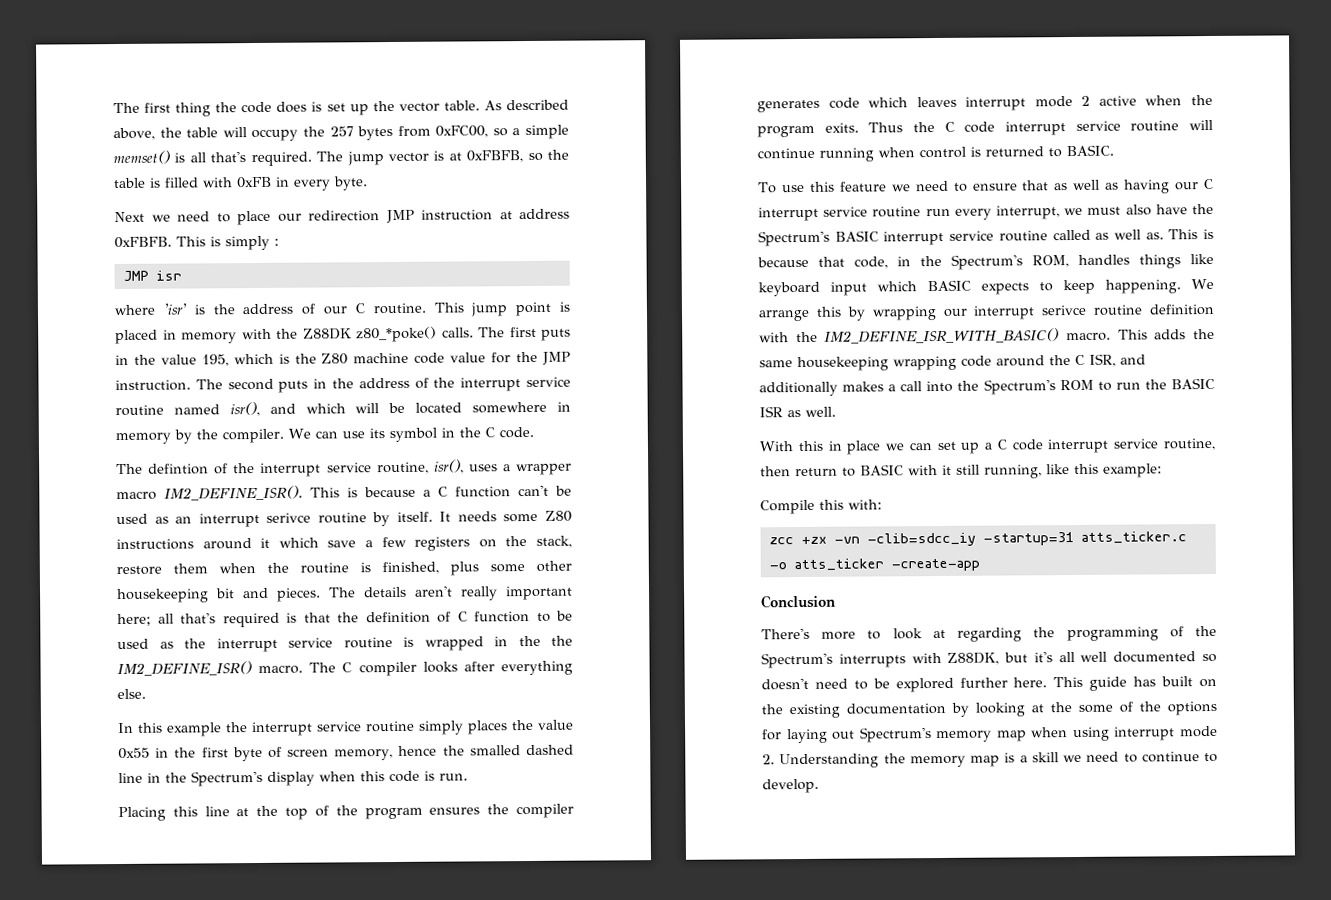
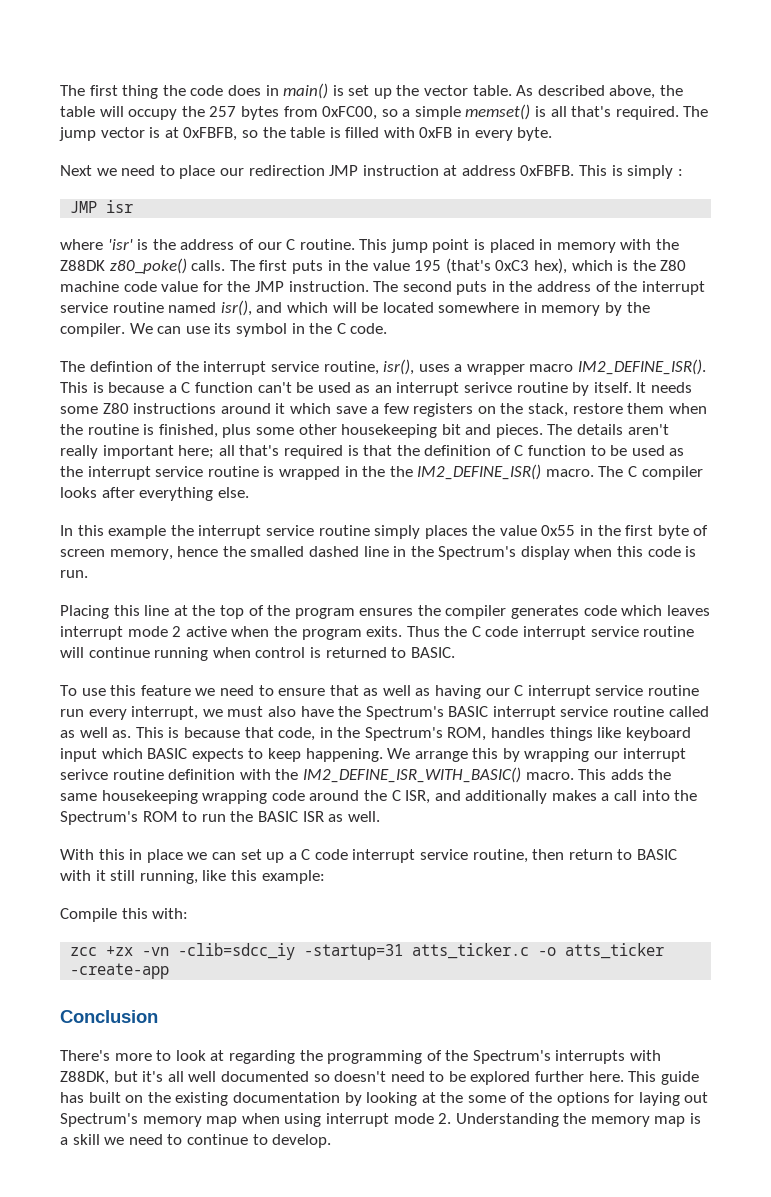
- The first thing the code does is set up the vector table.
+ The first thing the code does in main() is set up the vector table.
- This jump point is placed in memory with the Z88DK z80_*poke() calls.
+ This jump point is placed in memory with the Z88DK z80_poke() calls.
- The first puts in the value 195, which is the Z80 machine code value for the JMP instruction.
+ The first puts in the value 195 (that's 0xC3 hex), which is the Z80 machine code value for the JMP instruction.

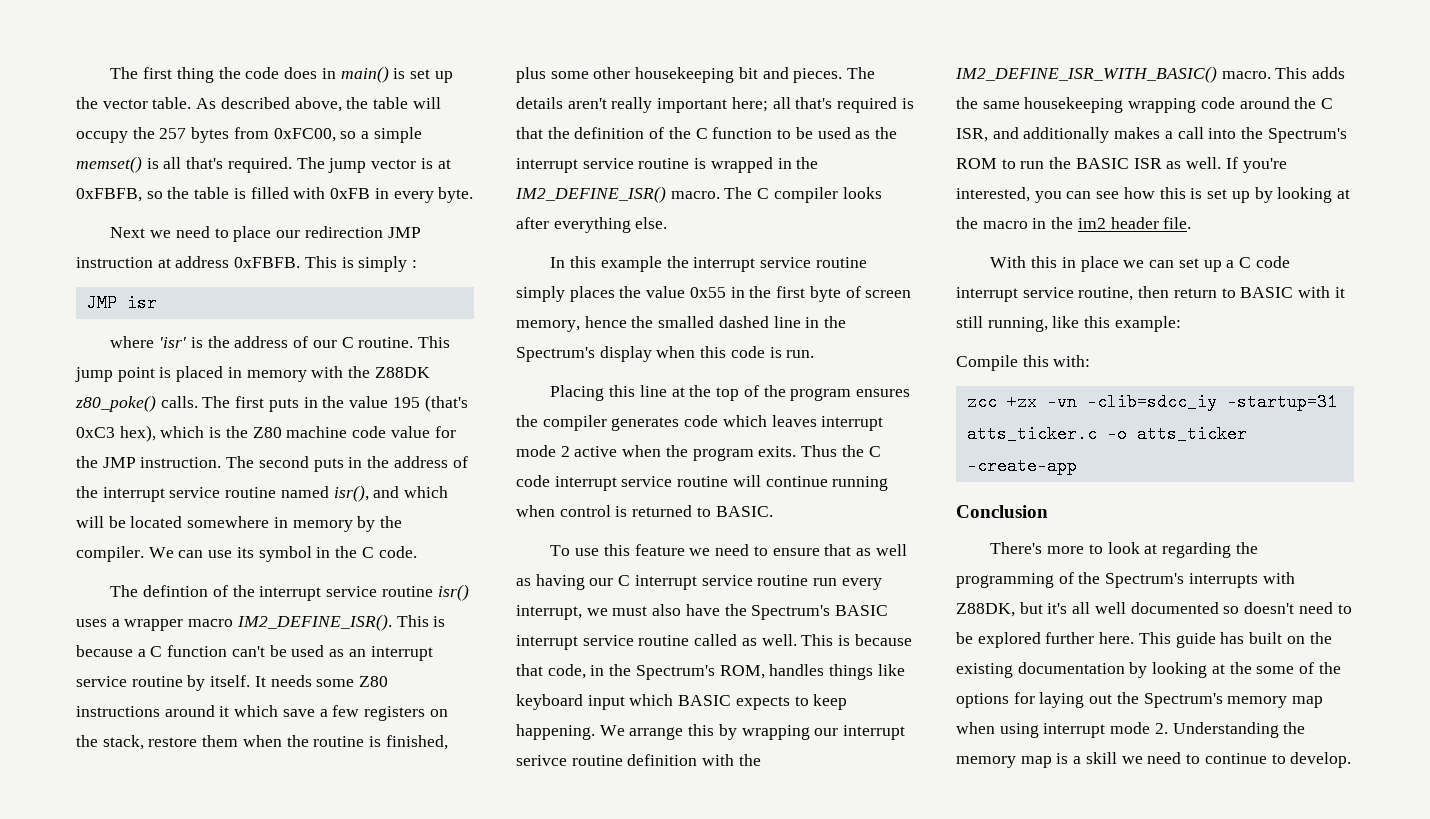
- The defintion of the interrupt service routine, isr(), uses a wrapper macro IM2_DEFINE_ISR().
+ The defintion of the interrupt service routine isr() uses a wrapper macro IM2_DEFINE_ISR().
- This is because a C function can't be used as an interrupt serivce routine by itself.
+ This is because a C function can't be used as an interrupt service routine by itself.
- The details aren't really important here; all that's required is that the definition of C function to be used as the interrupt service routine is wrapped in the the IM2_DEFINE_ISR() macro.
+ The details aren't really important here; all that's required is that the definition of the C function to be used as the interrupt service routine is wrapped in the IM2_DEFINE_ISR() macro.
- To use this feature we need to ensure that as well as having our C interrupt service routine run every interrupt, we must also have the Spectrum's BASIC interrupt service routine called as well as.
+ To use this feature we need to ensure that as well as having our C interrupt service routine run every interrupt, we must also have the Spectrum's BASIC interrupt service routine called as well.
+ If you're interested, you can see how this is set up by looking at the macro in the im2 header file.
- This guide has built on the existing documentation by looking at the some of the options for laying out Spectrum's memory map when using interrupt mode 2. Understanding the memory map is a skill we need to continue to develop.
+ This guide has built on the existing documentation by looking at the some of the options for laying out the Spectrum's memory map when using interrupt mode 2. Understanding the memory map is a skill we need to continue to develop.

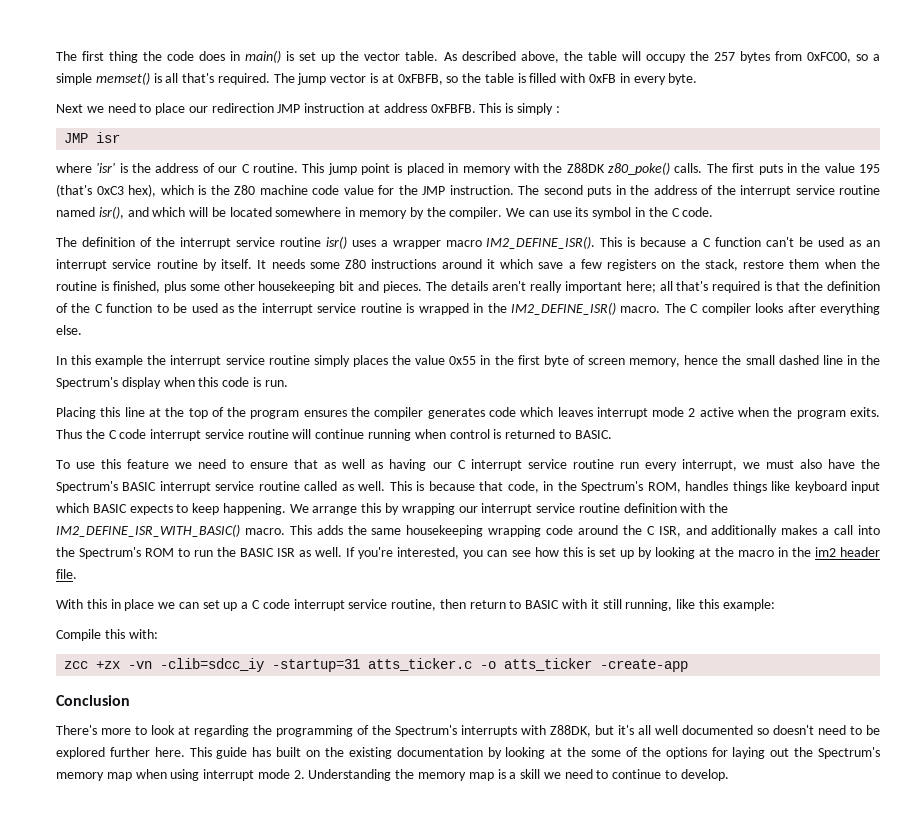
- The defintion of the interrupt service routine isr() uses a wrapper macro IM2_DEFINE_ISR().
+ The definition of the interrupt service routine isr() uses a wrapper macro IM2_DEFINE_ISR().
- In this example the interrupt service routine simply places the value 0x55 in the first byte of screen memory, hence the smalled dashed line in the Spectrum's display when this code is run.
+ In this example the interrupt service routine simply places the value 0x55 in the first byte of screen memory, hence the small dashed line in the Spectrum's display when this code is run.
- We arrange this by wrapping our interrupt serivce routine definition with the IM2_DEFINE_ISR_WITH_BASIC() macro.
+ We arrange this by wrapping our interrupt service routine definition with the IM2_DEFINE_ISR_WITH_BASIC() macro.

